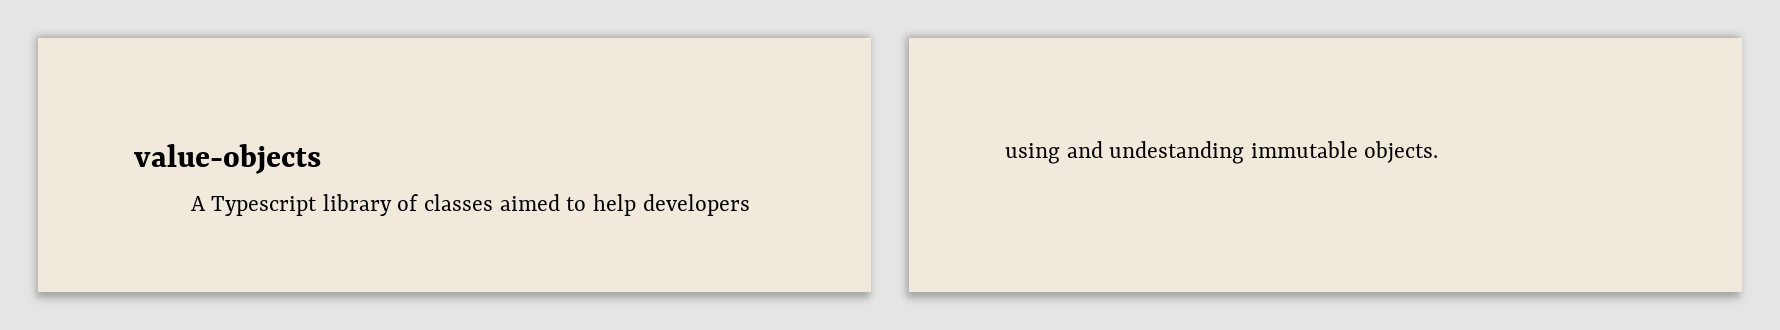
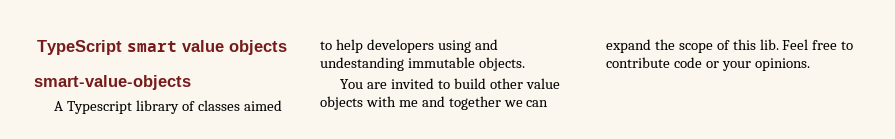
- value-objects
+ TypeScript smart value objects
+ smart-value-objects
+ You are invited to build other value objects with me and together we can expand the scope of this lib. Feel free to contribute code or your opinions.

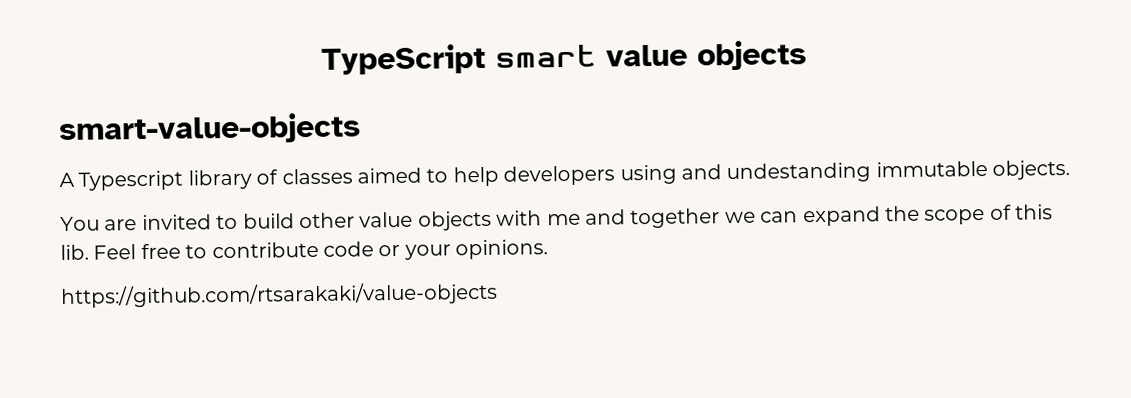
+ https://github.com/rtsarakaki/value-objects

